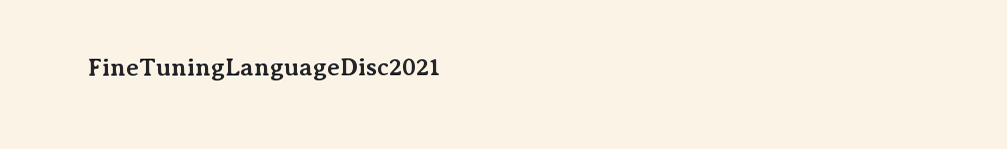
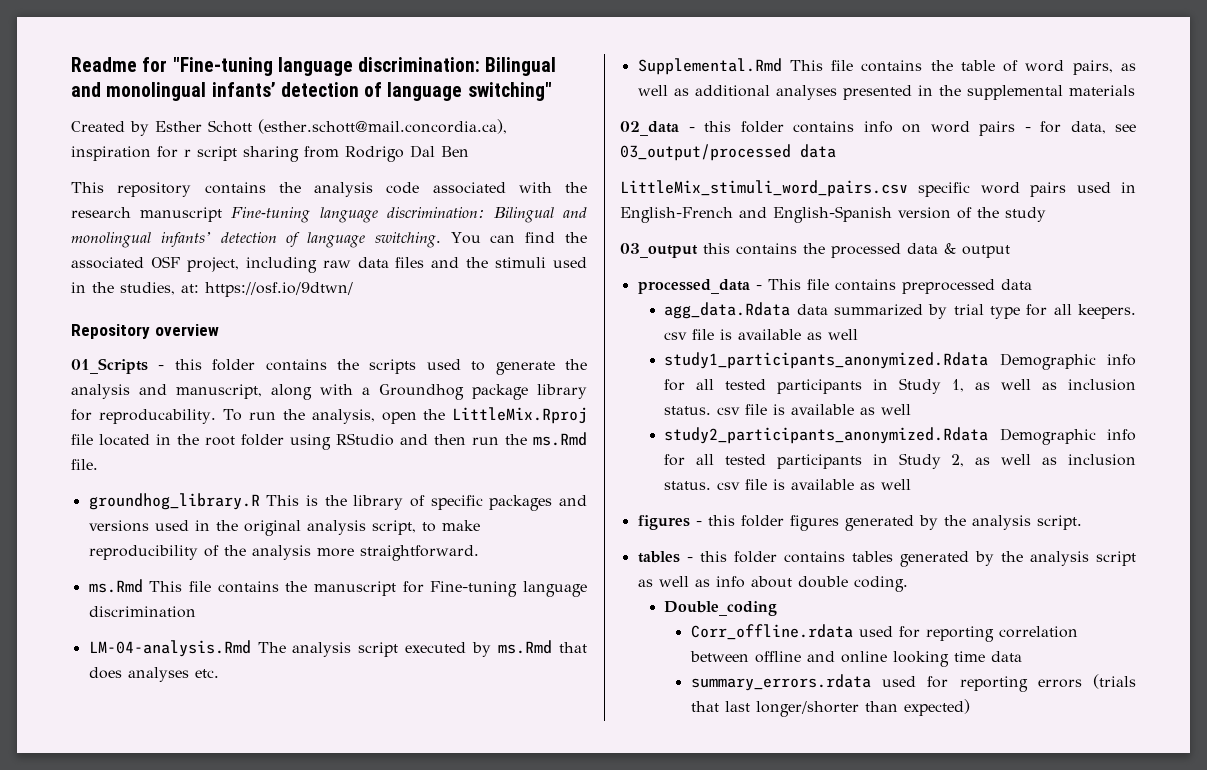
- FineTuningLanguageDisc2021
+ Readme for "Fine‐tuning language discrimination: Bilingual and monolingual infants’ detection of language switching"
+ Created by Esther Schott (esther.schott@mail.concordia.ca), inspiration for r script sharing from Rodrigo Dal Ben
+ This repository contains the analysis code associated with the research manuscript Fine‐tuning language discrimination: Bilingual and monolingual infants’ detection of language switching. You can find the associated OSF project, including raw data files and the stimuli used in the studies, at: https://osf.io/9dtwn/
+ Repository overview
+ 01_Scripts - this folder contains the scripts used to generate the analysis and manuscript, along with a Groundhog package library for reproducability. To run the analysis, open the LittleMix.Rproj file located in the root folder using RStudio and then run the ms.Rmd file.
+ groundhog_library.R This is the library of specific packages and versions used in the original analysis script, to make reproducibility of the analysis more straightforward.
+ ms.Rmd This file contains the manuscript for Fine-tuning language discrimination
+ LM-04-analysis.Rmd The analysis script executed by ms.Rmd that does analyses etc.
+ Supplemental.Rmd This file contains the table of word pairs, as well as additional analyses presented in the supplemental materials
+ 02_data - this folder contains info on word pairs - for data, see 03_output/processed data
+ LittleMix_stimuli_word_pairs.csv specific word pairs used in English-French and English-Spanish version of the study
+ 03_output this contains the processed data & output
+ processed_data - This file contains preprocessed data
+ agg_data.Rdata data summarized by trial type for all keepers. csv file is available as well
+ study1_participants_anonymized.Rdata Demographic info for all tested participants in Study 1, as well as inclusion status. csv file is available as well
+ study2_participants_anonymized.Rdata Demographic info for all tested participants in Study 2, as well as inclusion status. csv file is available as well
+ figures - this folder figures generated by the analysis script.
+ tables - this folder contains tables generated by the analysis script as well as info about double coding.
+ Double_coding
+ Corr_offline.rdata used for reporting correlation between offline and online looking time data
+ summary_errors.rdata used for reporting errors (trials that last longer/shorter than expected)

